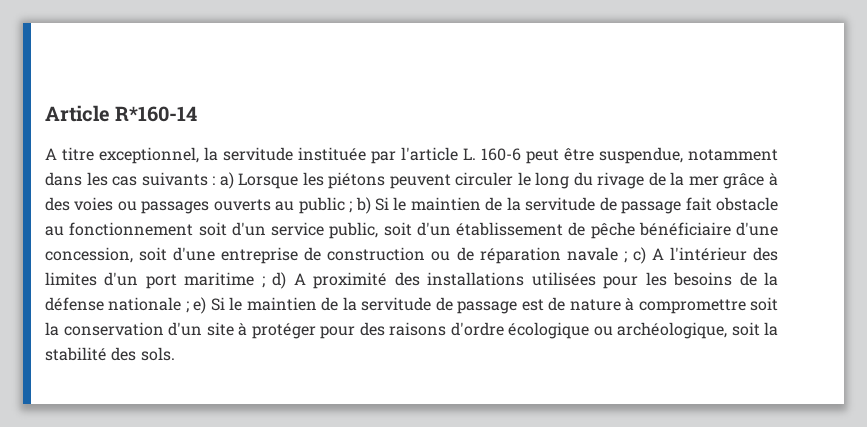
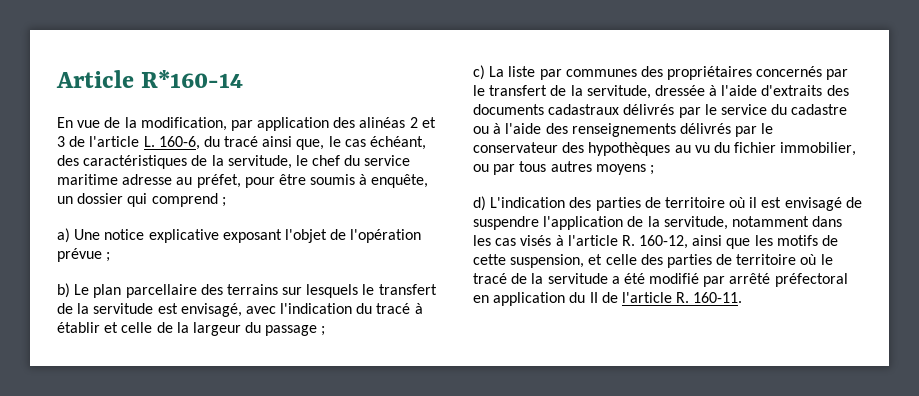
- A titre exceptionnel, la servitude instituée par l'article L. 160-6 peut être suspendue, notamment dans les cas suivants : a) Lorsque les piétons peuvent circuler le long du rivage de la mer grâce à des voies ou passages ouverts au public ; b) Si le maintien de la servitude de passage fait obstacle au fonctionnement soit d'un service public, soit d'un établissement de pêche bénéficiaire d'une concession, soit d'une entreprise de construction ou de réparation navale ; c) A l'intérieur des limites d'un port maritime ; d) A proximité des installations utilisées pour les besoins de la défense nationale ; e) Si le maintien de la servitude de passage est de nature à compromettre soit la conservation d'un site à protéger pour des raisons d'ordre écologique ou archéologique, soit la stabilité des sols.
+ En vue de la modification, par application des alinéas 2 et 3 de l'article L. 160-6, du tracé ainsi que, le cas échéant, des caractéristiques de la servitude, le chef du service maritime adresse au préfet, pour être soumis à enquête, un dossier qui comprend ;
+ a) Une notice explicative exposant l'objet de l'opération prévue ;
+ b) Le plan parcellaire des terrains sur lesquels le transfert de la servitude est envisagé, avec l'indication du tracé à établir et celle de la largeur du passage ;
+ c) La liste par communes des propriétaires concernés par le transfert de la servitude, dressée à l'aide d'extraits des documents cadastraux délivrés par le service du cadastre ou à l'aide des renseignements délivrés par le conservateur des hypothèques au vu du fichier immobilier, ou par tous autres moyens ;
+ d) L'indication des parties de territoire où il est envisagé de suspendre l'application de la servitude, notamment dans les cas visés à l'article R. 160-12, ainsi que les motifs de cette suspension, et celle des parties de territoire où le tracé de la servitude a été modifié par arrêté préfectoral en application du II de l'article R. 160-11.

